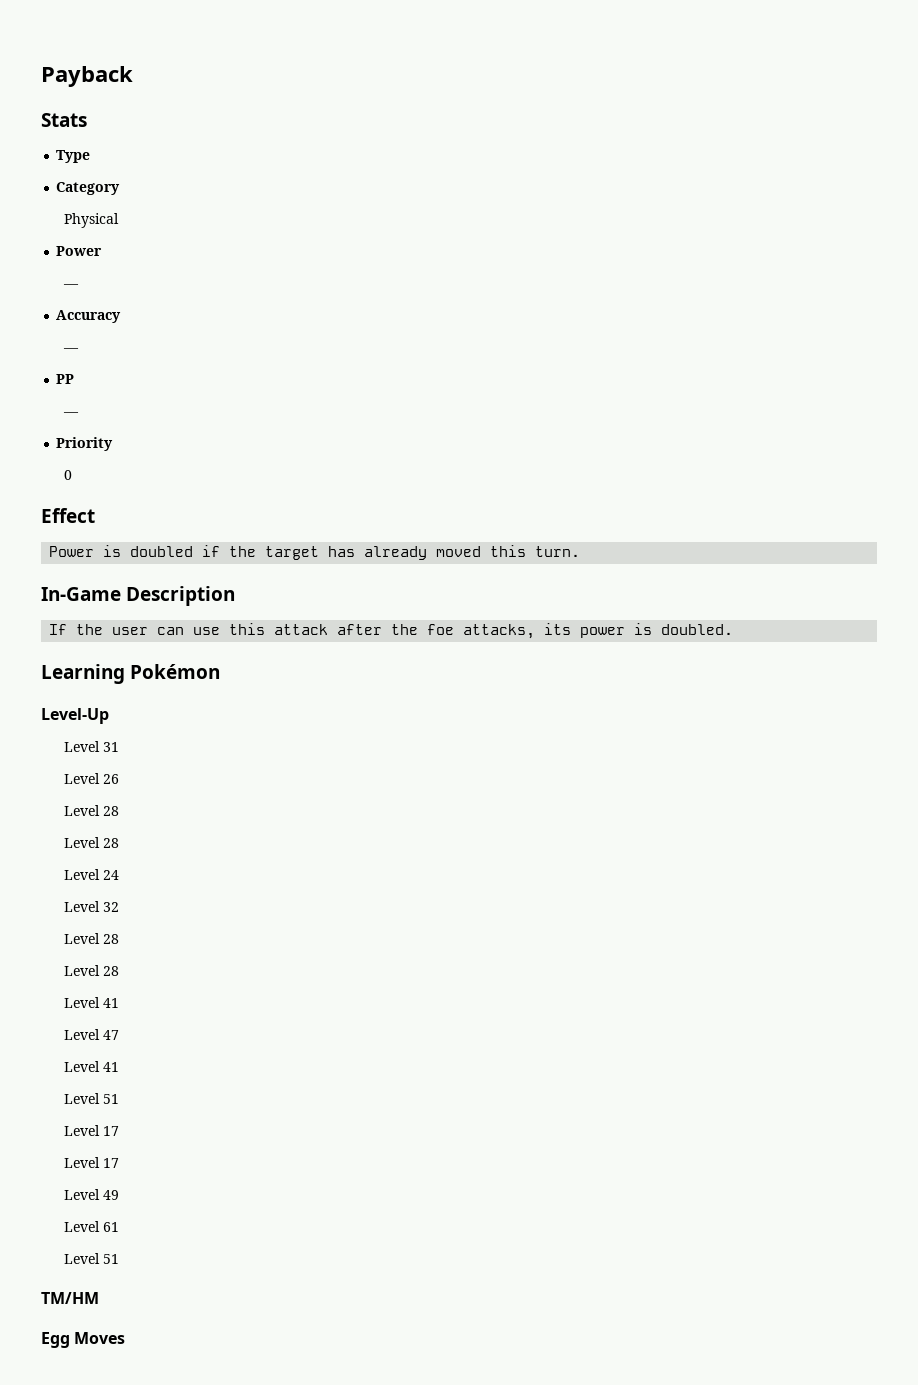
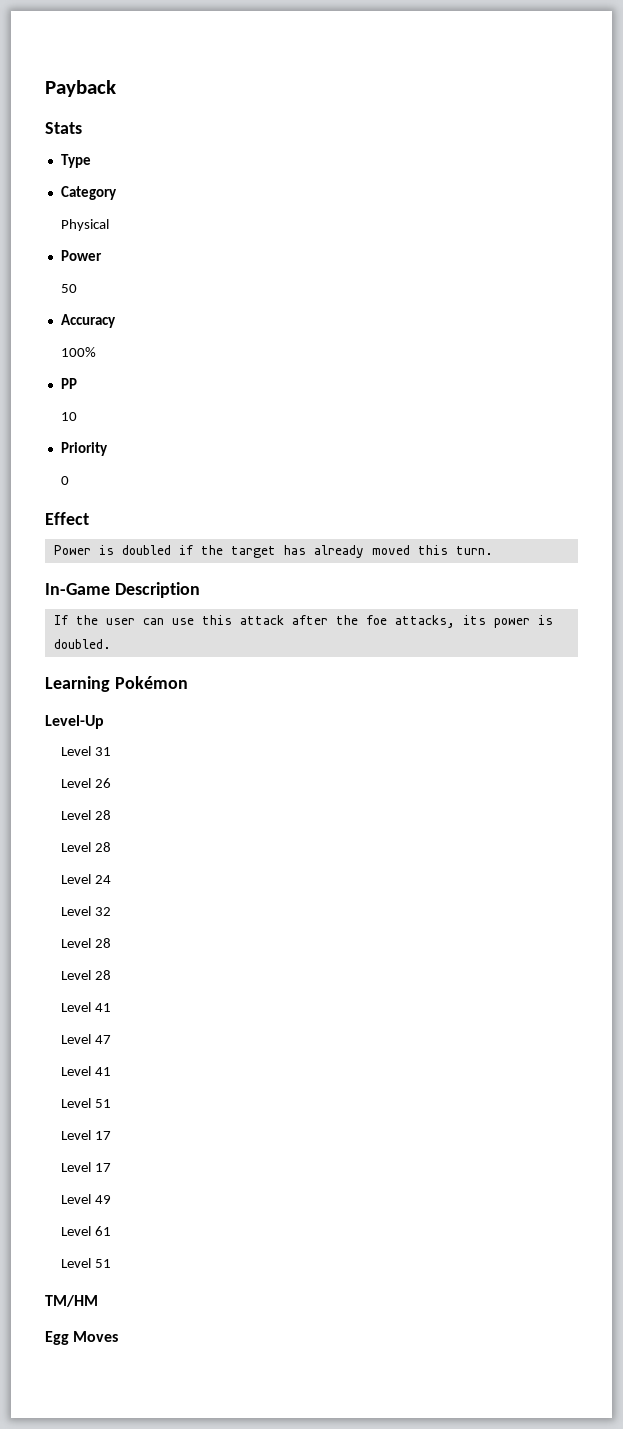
  Physical
  Power
- —
+ 50
  Accuracy
- —
+ 100%
  PP
- —
+ 10

